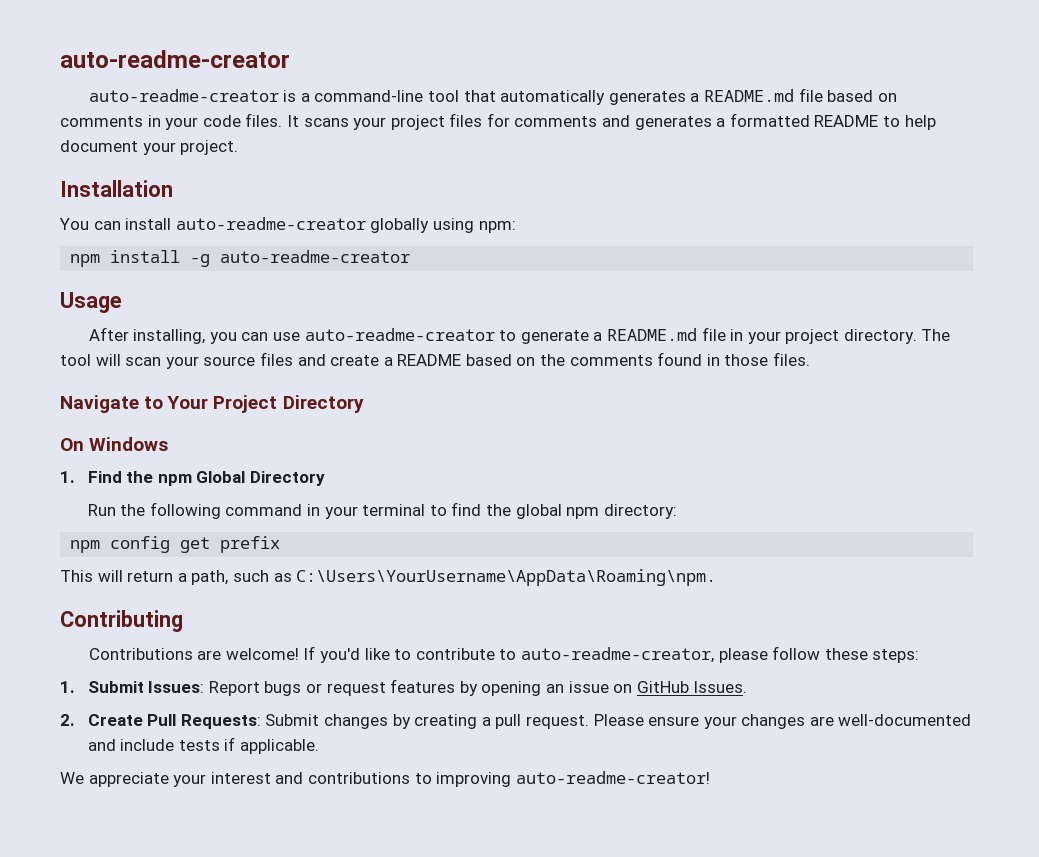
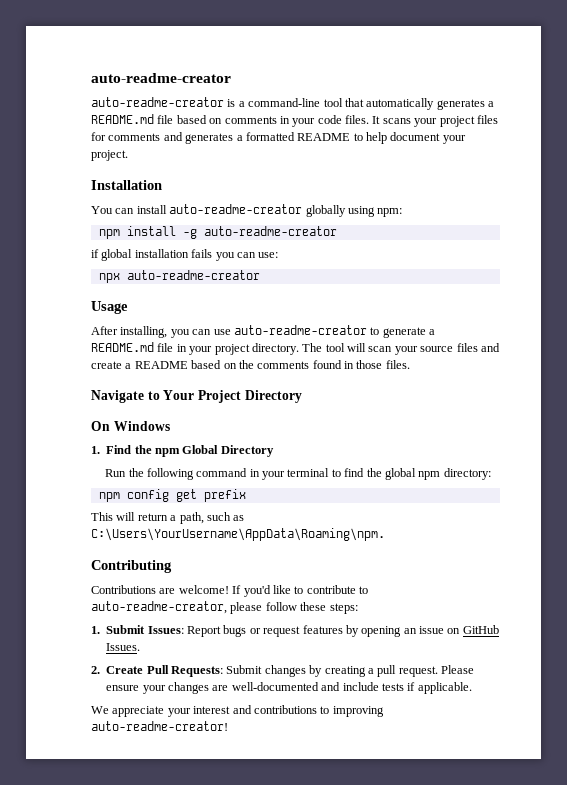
+ if global installation fails you can use:
+ npx auto-readme-creator

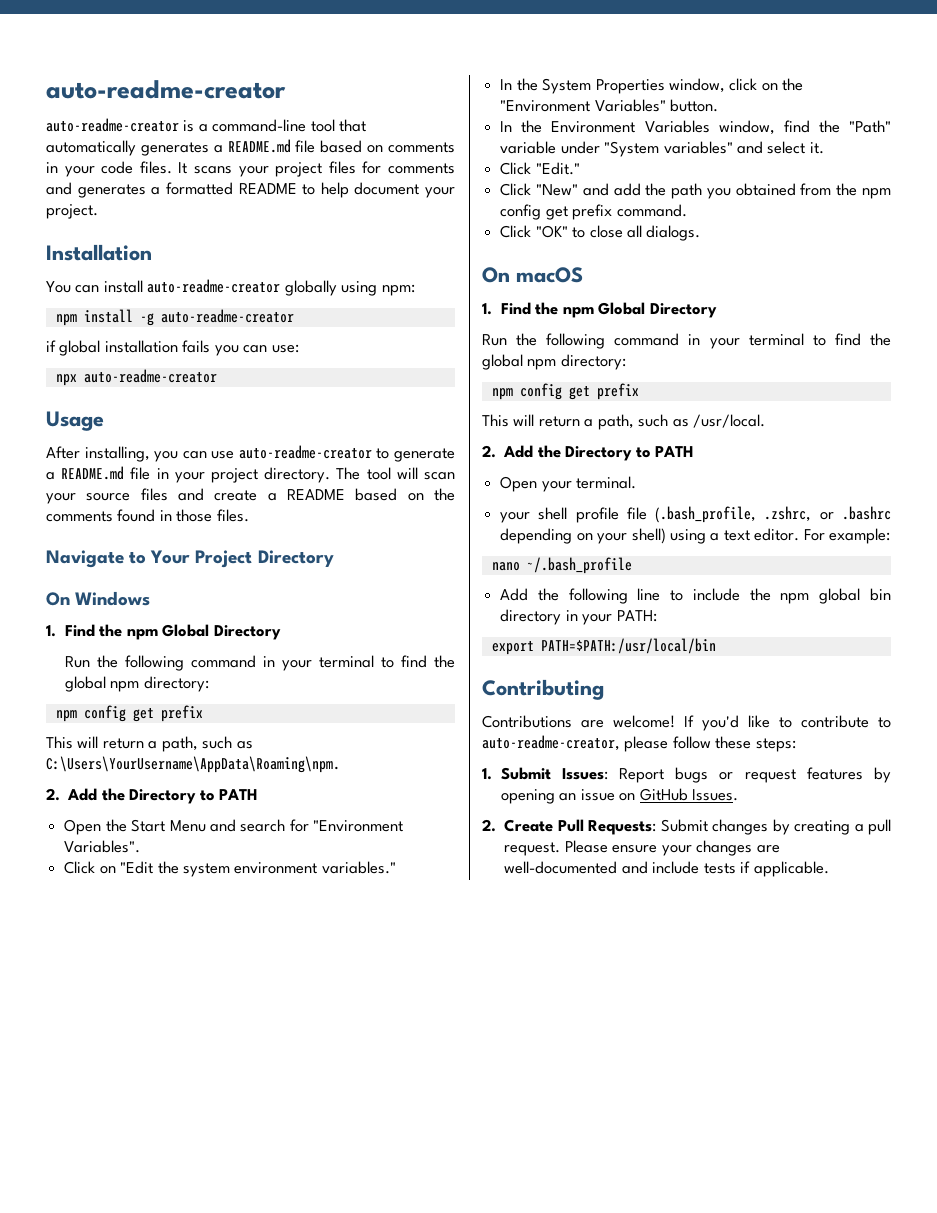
  This will return a path, such as C:\Users\YourUsername\AppData\Roaming\npm.
+ 2. Add the Directory to PATH
+ Open the Start Menu and search for "Environment Variables".
+ Click on "Edit the system environment variables."
+ In the System Properties window, click on the "Environment Variables" button.
+ In the Environment Variables window, find the "Path" variable under "System variables" and select it.
+ Click "Edit."
+ Click "New" and add the path you obtained from the npm config get prefix command.
+ Click "OK" to close all dialogs.
+ On macOS
+ 1. Find the npm Global Directory
+ Run the following command in your terminal to find the global npm directory:
+ npm config get prefix
+ This will return a path, such as /usr/local.
+ 2. Add the Directory to PATH
+ Open your terminal.
+ your shell profile file (.bash_profile, .zshrc, or .bashrc depending on your shell) using a text editor. For example:
+ nano ~/.bash_profile
+ Add the following line to include the npm global bin directory in your PATH:
+ export PATH=$PATH:/usr/local/bin
- We appreciate your interest and contributions to improving auto-readme-creator!

